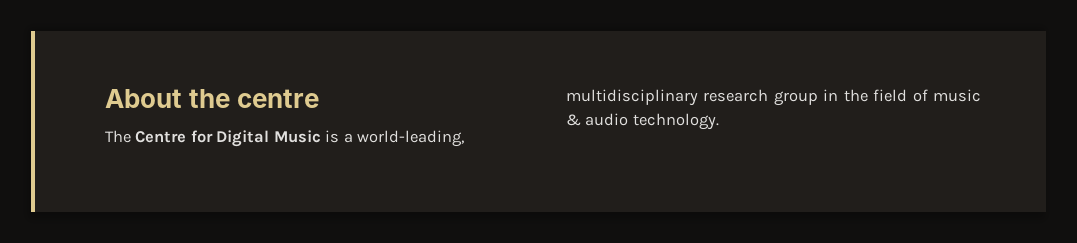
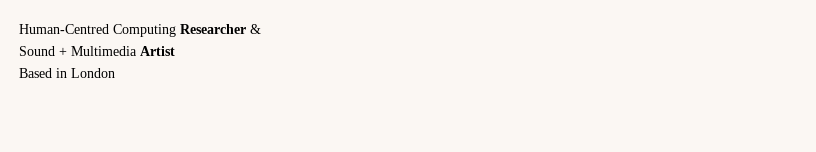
- About the centre
- The Centre for Digital Music is a world-leading, multidisciplinary research group in the field of music & audio technology.
+ Human-Centred Computing Researcher &
+ Sound + Multimedia Artist
+ Based in London

